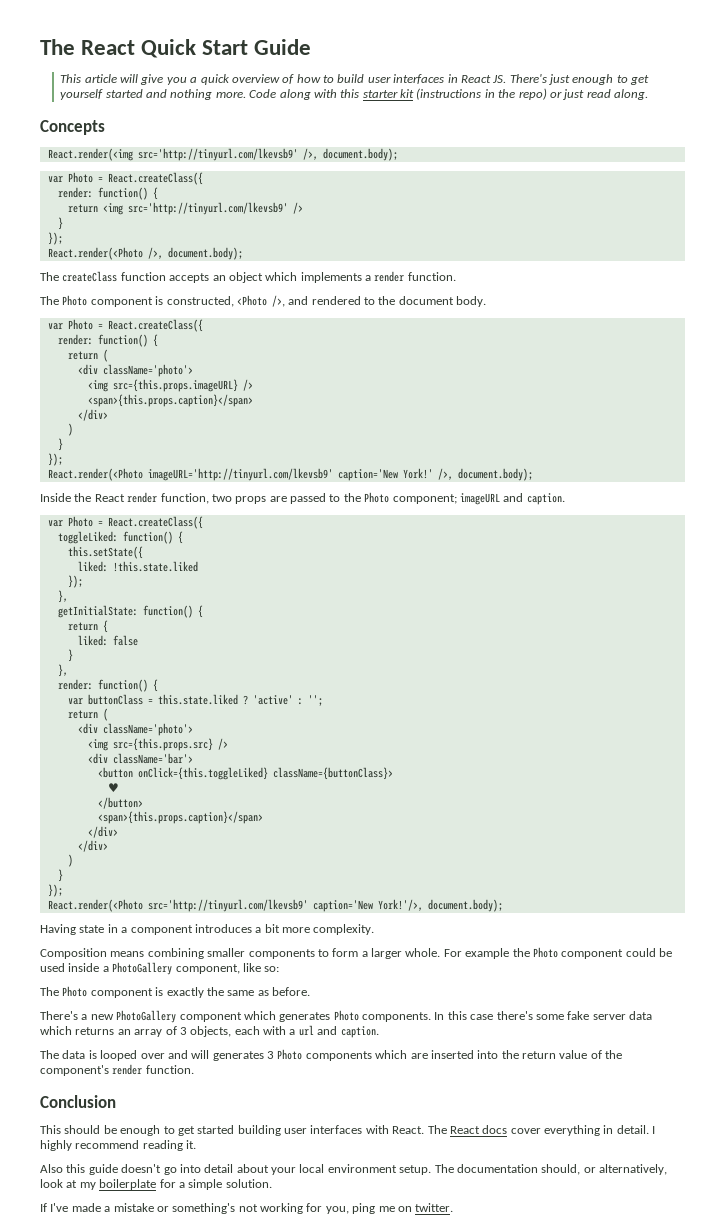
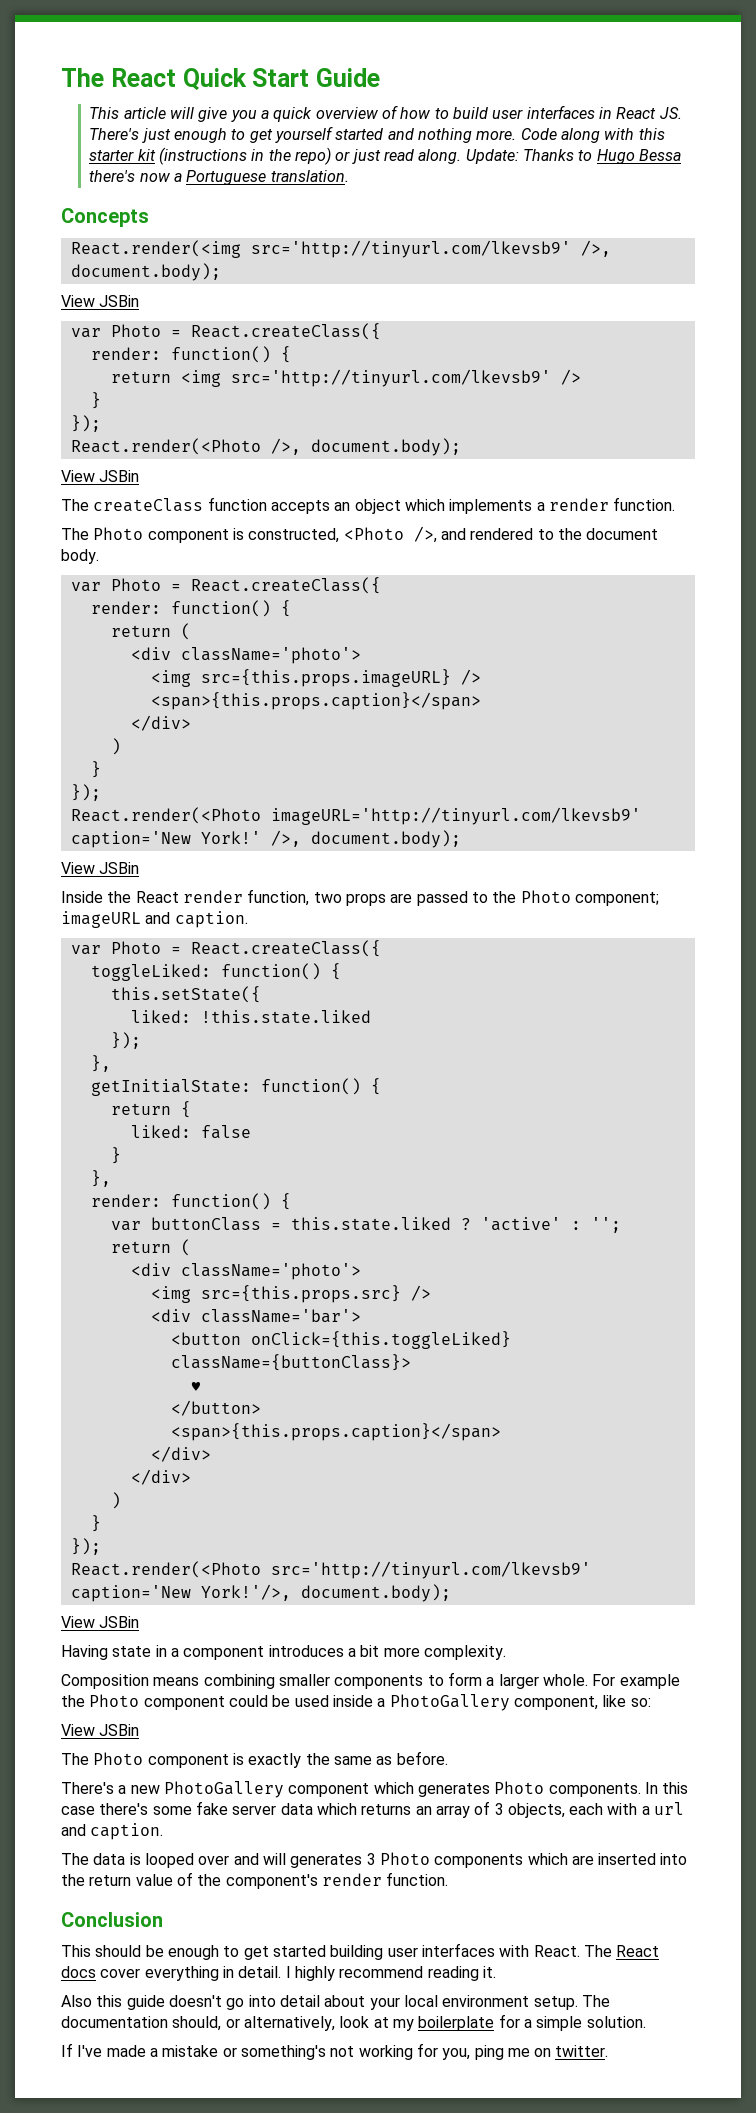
+ Update: Thanks to Hugo Bessa there's now a Portuguese translation.
  React.render(<img src='http://tinyurl.com/lkevsb9' />, document.body);
+ View JSBin
  React.render(<Photo />, document.body);
+ View JSBin
  React.render(<Photo imageURL='http://tinyurl.com/lkevsb9' caption='New York!' />, document.body);
+ View JSBin
  React.render(<Photo src='http://tinyurl.com/lkevsb9' caption='New York!'/>, document.body);
+ View JSBin
  For example the Photo component could be used inside a PhotoGallery component, like so:
+ View JSBin

